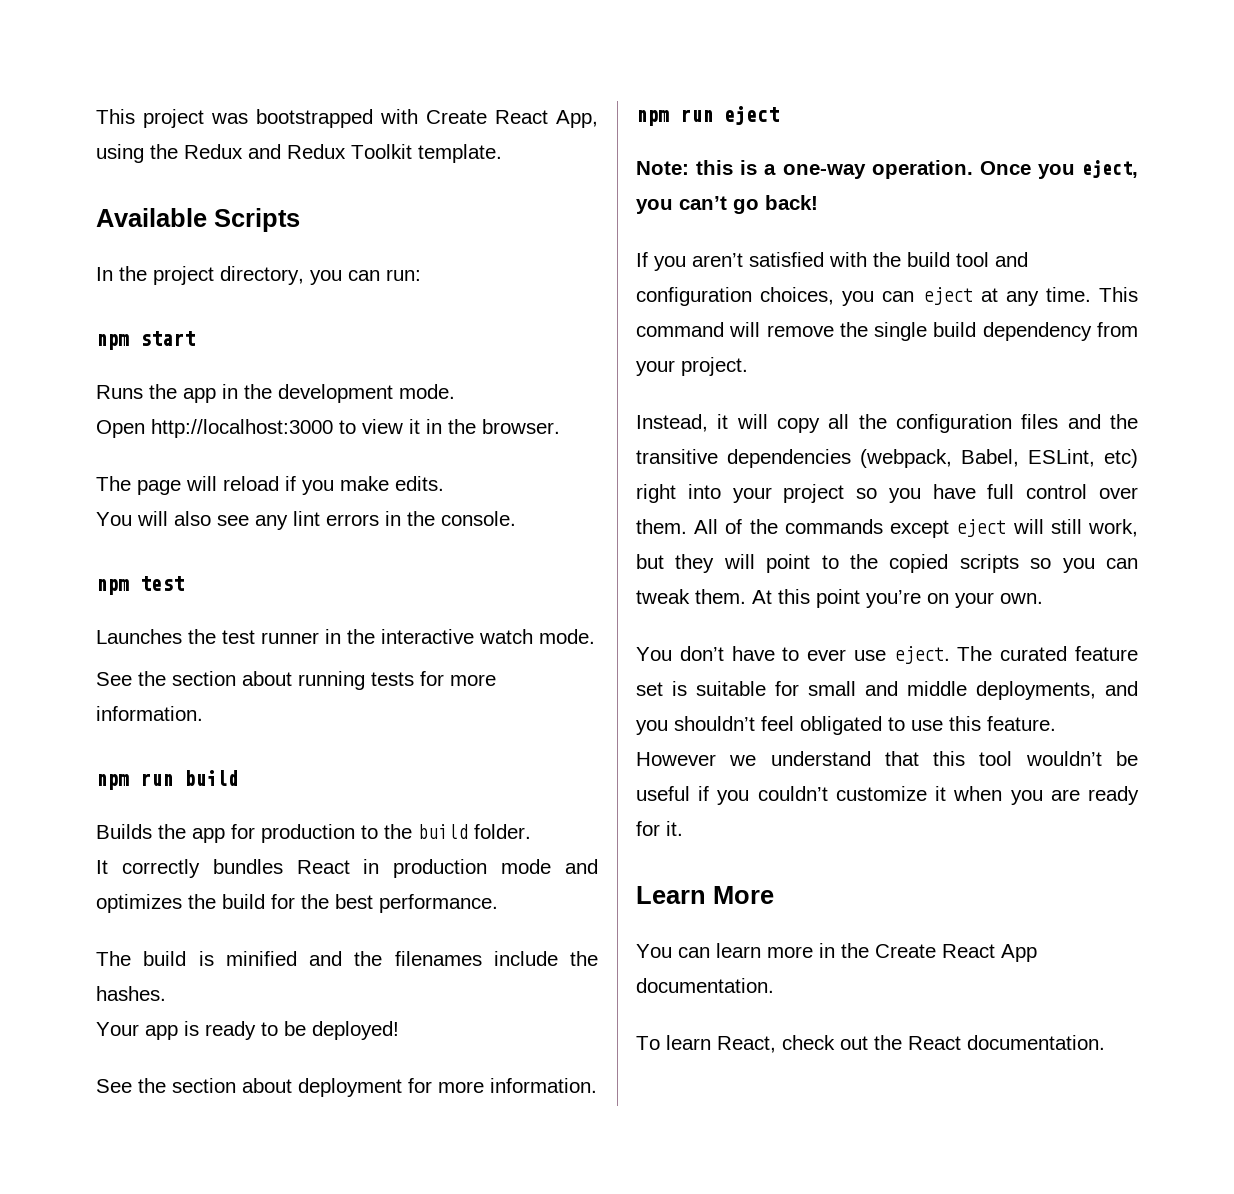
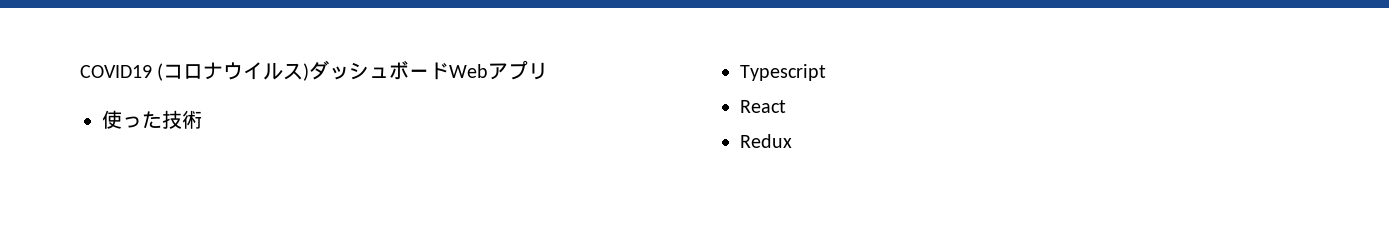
- This project was bootstrapped with Create React App, using the Redux and Redux Toolkit template.
- Available Scripts
- In the project directory, you can run:
- npm start
- Runs the app in the development mode.
- Open http://localhost:3000 to view it in the browser.
- The page will reload if you make edits.
- You will also see any lint errors in the console.
- npm test
- Launches the test runner in the interactive watch mode.
- See the section about running tests for more information.
- npm run build
- Builds the app for production to the build folder.
- It correctly bundles React in production mode and optimizes the build for the best performance.
- The build is minified and the filenames include the hashes.
- Your app is ready to be deployed!
- See the section about deployment for more information.
- npm run eject
- Note: this is a one-way operation. Once you eject, you can’t go back!
- If you aren’t satisfied with the build tool and configuration choices, you can eject at any time. This command will remove the single build dependency from your project.
- Instead, it will copy all the configuration files and the transitive dependencies (webpack, Babel, ESLint, etc) right into your project so you have full control over them. All of the commands except eject will still work, but they will point to the copied scripts so you can tweak them. At this point you’re on your own.
- You don’t have to ever use eject. The curated feature set is suitable for small and middle deployments, and you shouldn’t feel obligated to use this feature. However we understand that this tool wouldn’t be useful if you couldn’t customize it when you are ready for it.
- Learn More
- You can learn more in the Create React App documentation.
- To learn React, check out the React documentation.
+ COVID19 (コロナウイルス)ダッシュボードWebアプリ
+ 使った技術
+ Typescript
+ React
+ Redux

